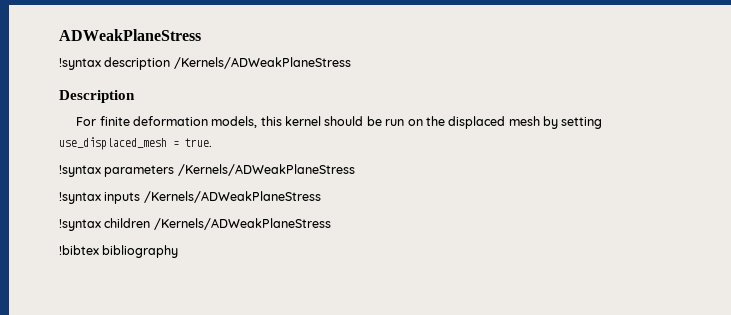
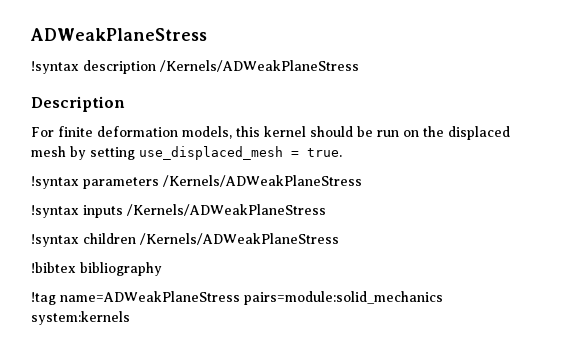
+ !tag name=ADWeakPlaneStress pairs=module:solid_mechanics system:kernels

